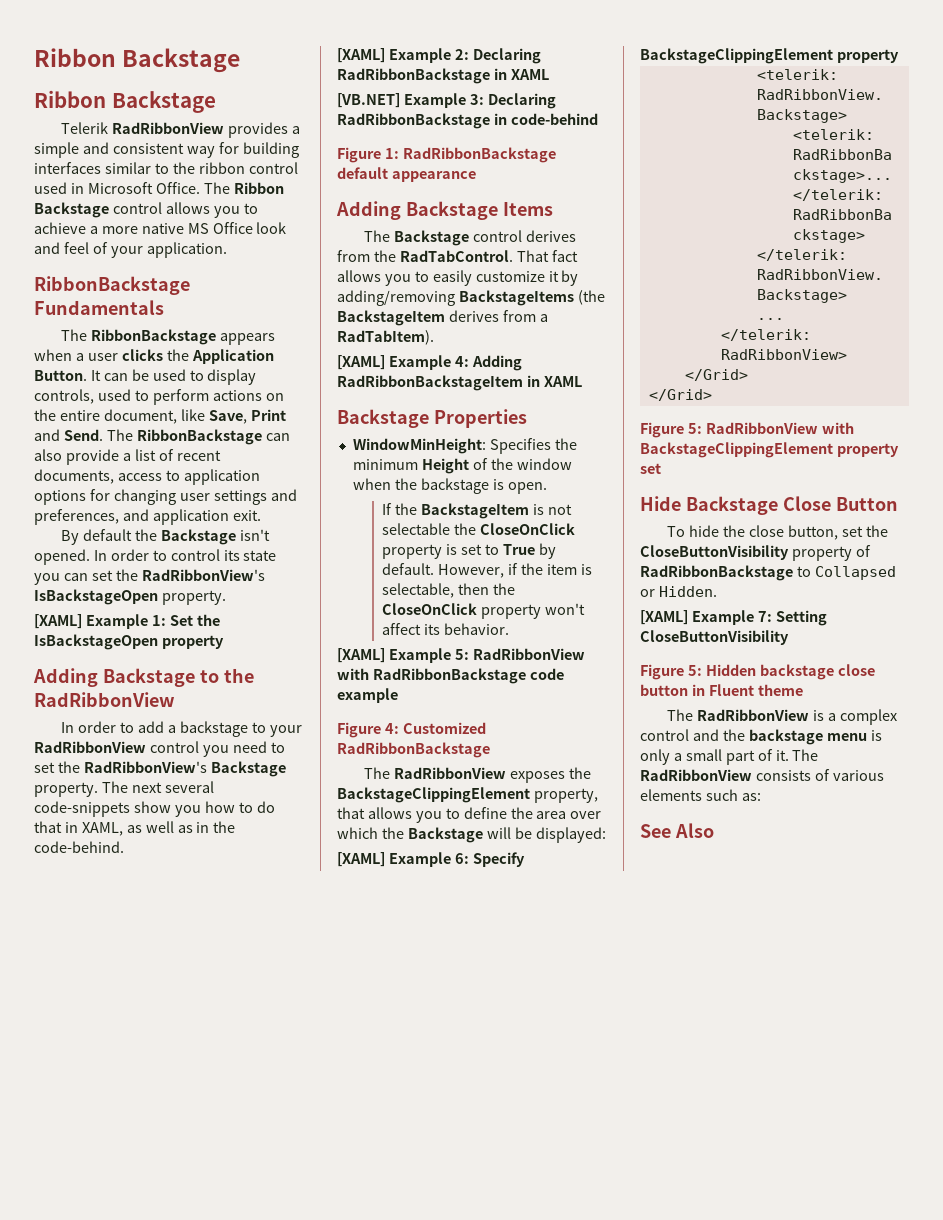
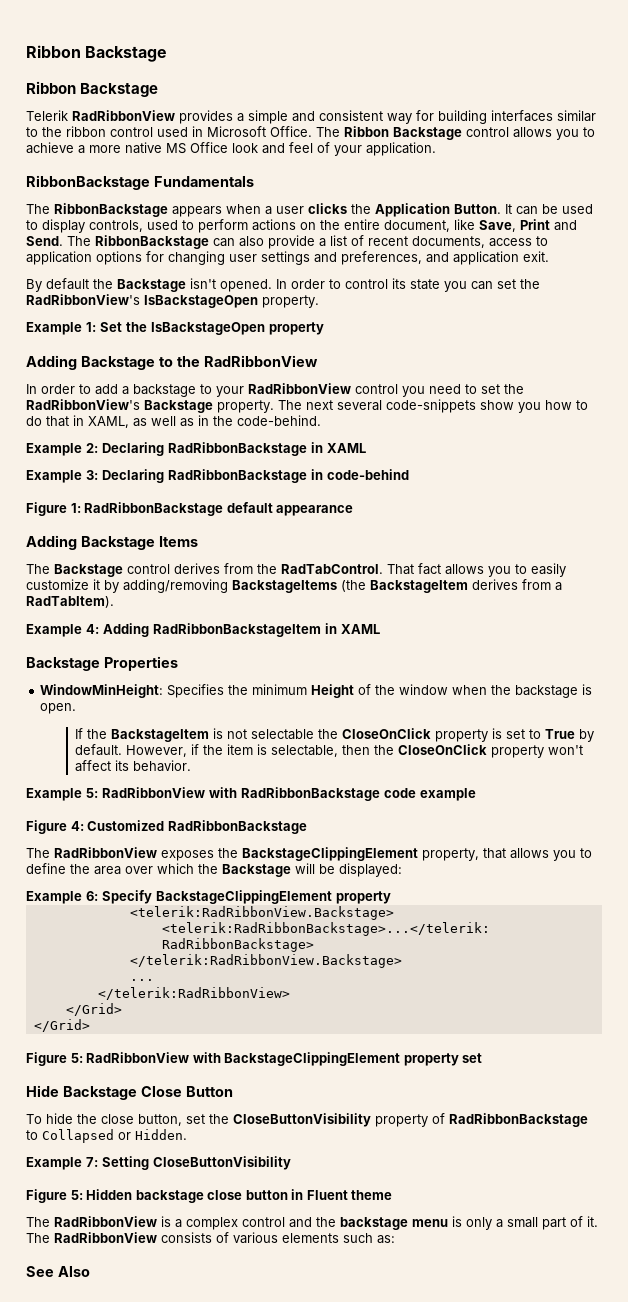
- [XAML] Example 1: Set the IsBackstageOpen property
+ Example 1: Set the IsBackstageOpen property
- [XAML] Example 2: Declaring RadRibbonBackstage in XAML
+ Example 2: Declaring RadRibbonBackstage in XAML
- [VB.NET] Example 3: Declaring RadRibbonBackstage in code-behind
+ Example 3: Declaring RadRibbonBackstage in code-behind
- [XAML] Example 4: Adding RadRibbonBackstageItem in XAML
+ Example 4: Adding RadRibbonBackstageItem in XAML
- [XAML] Example 5: RadRibbonView with RadRibbonBackstage code example
+ Example 5: RadRibbonView with RadRibbonBackstage code example
- [XAML] Example 6: Specify BackstageClippingElement property
+ Example 6: Specify BackstageClippingElement property
- [XAML] Example 7: Setting CloseButtonVisibility
+ Example 7: Setting CloseButtonVisibility

